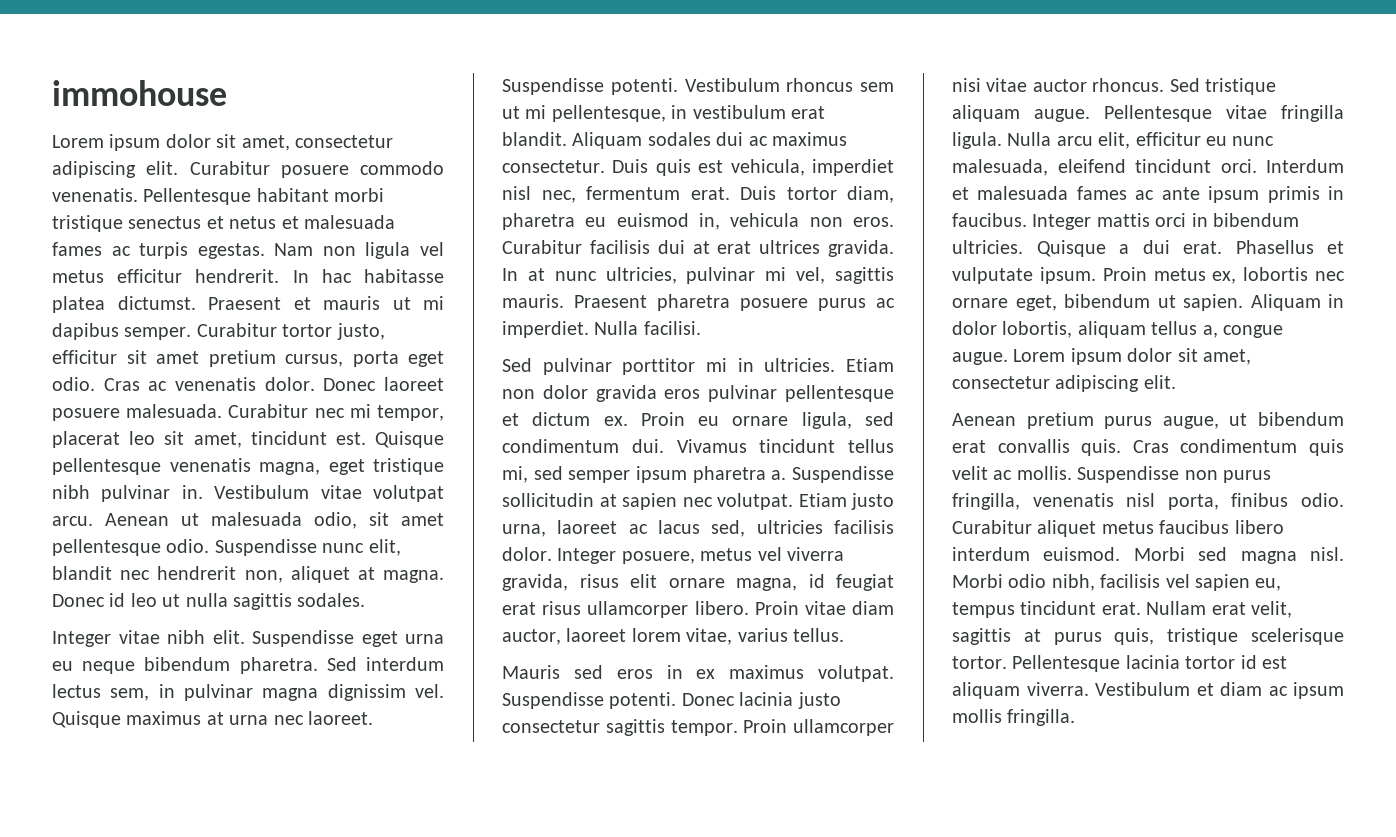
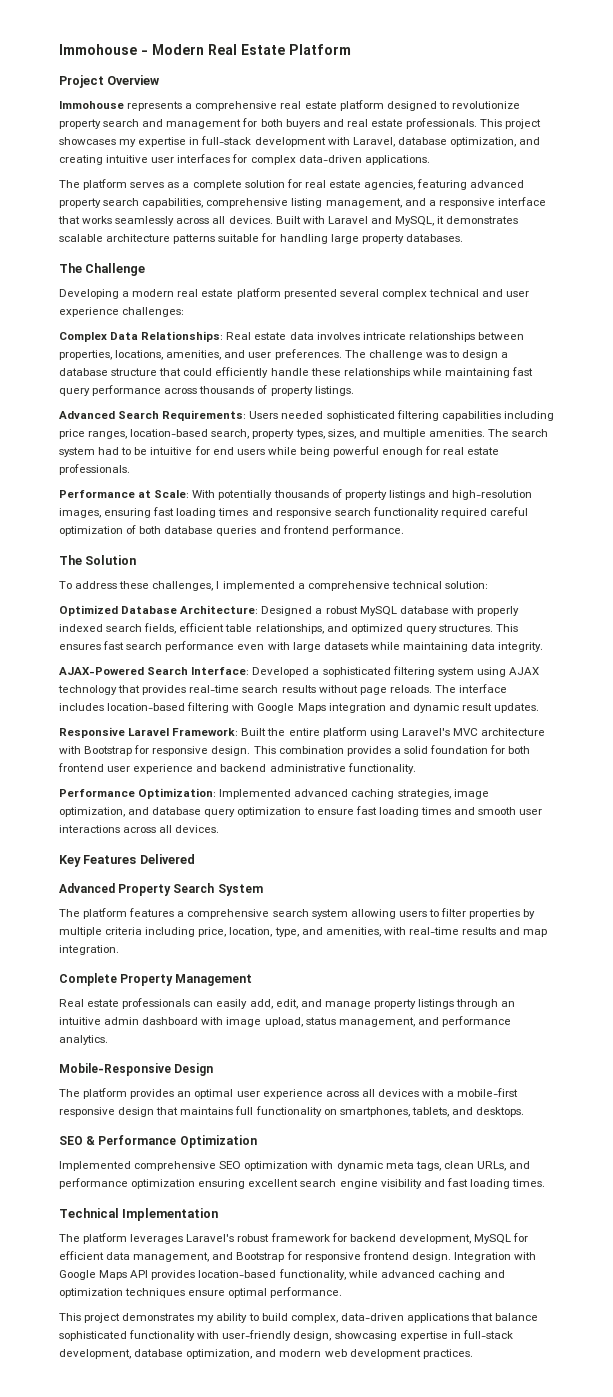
- immohouse
- Lorem ipsum dolor sit amet, consectetur adipiscing elit. Curabitur posuere commodo venenatis. Pellentesque habitant morbi tristique senectus et netus et malesuada fames ac turpis egestas. Nam non ligula vel metus efficitur hendrerit. In hac habitasse platea dictumst. Praesent et mauris ut mi dapibus semper. Curabitur tortor justo, efficitur sit amet pretium cursus, porta eget odio. Cras ac venenatis dolor. Donec laoreet posuere malesuada. Curabitur nec mi tempor, placerat leo sit amet, tincidunt est. Quisque pellentesque venenatis magna, eget tristique nibh pulvinar in. Vestibulum vitae volutpat arcu. Aenean ut malesuada odio, sit amet pellentesque odio. Suspendisse nunc elit, blandit nec hendrerit non, aliquet at magna. Donec id leo ut nulla sagittis sodales.
- Integer vitae nibh elit. Suspendisse eget urna eu neque bibendum pharetra. Sed interdum lectus sem, in pulvinar magna dignissim vel. Quisque maximus at urna nec laoreet. Suspendisse potenti. Vestibulum rhoncus sem ut mi pellentesque, in vestibulum erat blandit. Aliquam sodales dui ac maximus consectetur. Duis quis est vehicula, imperdiet nisl nec, fermentum erat. Duis tortor diam, pharetra eu euismod in, vehicula non eros. Curabitur facilisis dui at erat ultrices gravida. In at nunc ultricies, pulvinar mi vel, sagittis mauris. Praesent pharetra posuere purus ac imperdiet. Nulla facilisi.
- Sed pulvinar porttitor mi in ultricies. Etiam non dolor gravida eros pulvinar pellentesque et dictum ex. Proin eu ornare ligula, sed condimentum dui. Vivamus tincidunt tellus mi, sed semper ipsum pharetra a. Suspendisse sollicitudin at sapien nec volutpat. Etiam justo urna, laoreet ac lacus sed, ultricies facilisis dolor. Integer posuere, metus vel viverra gravida, risus elit ornare magna, id feugiat erat risus ullamcorper libero. Proin vitae diam auctor, laoreet lorem vitae, varius tellus.
- Mauris sed eros in ex maximus volutpat. Suspendisse potenti. Donec lacinia justo consectetur sagittis tempor. Proin ullamcorper nisi vitae auctor rhoncus. Sed tristique aliquam augue. Pellentesque vitae fringilla ligula. Nulla arcu elit, efficitur eu nunc malesuada, eleifend tincidunt orci. Interdum et malesuada fames ac ante ipsum primis in faucibus. Integer mattis orci in bibendum ultricies. Quisque a dui erat. Phasellus et vulputate ipsum. Proin metus ex, lobortis nec ornare eget, bibendum ut sapien. Aliquam in dolor lobortis, aliquam tellus a, congue augue. Lorem ipsum dolor sit amet, consectetur adipiscing elit.
- Aenean pretium purus augue, ut bibendum erat convallis quis. Cras condimentum quis velit ac mollis. Suspendisse non purus fringilla, venenatis nisl porta, finibus odio. Curabitur aliquet metus faucibus libero interdum euismod. Morbi sed magna nisl. Morbi odio nibh, facilisis vel sapien eu, tempus tincidunt erat. Nullam erat velit, sagittis at purus quis, tristique scelerisque tortor. Pellentesque lacinia tortor id est aliquam viverra. Vestibulum et diam ac ipsum mollis fringilla.
+ Immohouse - Modern Real Estate Platform
+ Project Overview
+ Immohouse represents a comprehensive real estate platform designed to revolutionize property search and management for both buyers and real estate professionals. This project showcases my expertise in full-stack development with Laravel, database optimization, and creating intuitive user interfaces for complex data-driven applications.
+ The platform serves as a complete solution for real estate agencies, featuring advanced property search capabilities, comprehensive listing management, and a responsive interface that works seamlessly across all devices. Built with Laravel and MySQL, it demonstrates scalable architecture patterns suitable for handling large property databases.
+ The Challenge
+ Developing a modern real estate platform presented several complex technical and user experience challenges:
+ Complex Data Relationships: Real estate data involves intricate relationships between properties, locations, amenities, and user preferences. The challenge was to design a database structure that could efficiently handle these relationships while maintaining fast query performance across thousands of property listings.
+ Advanced Search Requirements: Users needed sophisticated filtering capabilities including price ranges, location-based search, property types, sizes, and multiple amenities. The search system had to be intuitive for end users while being powerful enough for real estate professionals.
+ Performance at Scale: With potentially thousands of property listings and high-resolution images, ensuring fast loading times and responsive search functionality required careful optimization of both database queries and frontend performance.
+ The Solution
+ To address these challenges, I implemented a comprehensive technical solution:
+ Optimized Database Architecture: Designed a robust MySQL database with properly indexed search fields, efficient table relationships, and optimized query structures. This ensures fast search performance even with large datasets while maintaining data integrity.
+ AJAX-Powered Search Interface: Developed a sophisticated filtering system using AJAX technology that provides real-time search results without page reloads. The interface includes location-based filtering with Google Maps integration and dynamic result updates.
+ Responsive Laravel Framework: Built the entire platform using Laravel's MVC architecture with Bootstrap for responsive design. This combination provides a solid foundation for both frontend user experience and backend administrative functionality.
+ Performance Optimization: Implemented advanced caching strategies, image optimization, and database query optimization to ensure fast loading times and smooth user interactions across all devices.
+ Key Features Delivered
+ Advanced Property Search System
+ The platform features a comprehensive search system allowing users to filter properties by multiple criteria including price, location, type, and amenities, with real-time results and map integration.
+ Complete Property Management
+ Real estate professionals can easily add, edit, and manage property listings through an intuitive admin dashboard with image upload, status management, and performance analytics.
+ Mobile-Responsive Design
+ The platform provides an optimal user experience across all devices with a mobile-first responsive design that maintains full functionality on smartphones, tablets, and desktops.
+ SEO & Performance Optimization
+ Implemented comprehensive SEO optimization with dynamic meta tags, clean URLs, and performance optimization ensuring excellent search engine visibility and fast loading times.
+ Technical Implementation
+ The platform leverages Laravel's robust framework for backend development, MySQL for efficient data management, and Bootstrap for responsive frontend design. Integration with Google Maps API provides location-based functionality, while advanced caching and optimization techniques ensure optimal performance.
+ This project demonstrates my ability to build complex, data-driven applications that balance sophisticated functionality with user-friendly design, showcasing expertise in full-stack development, database optimization, and modern web development practices.

